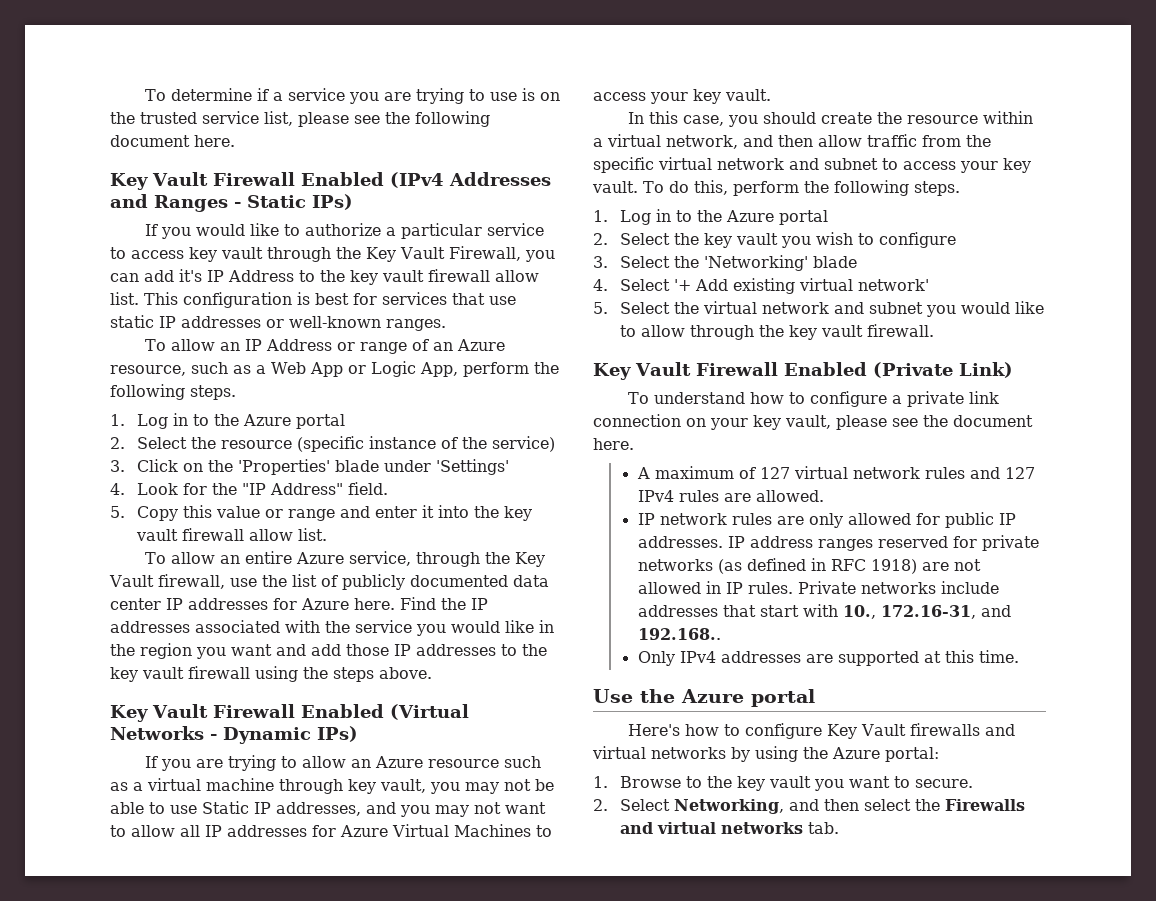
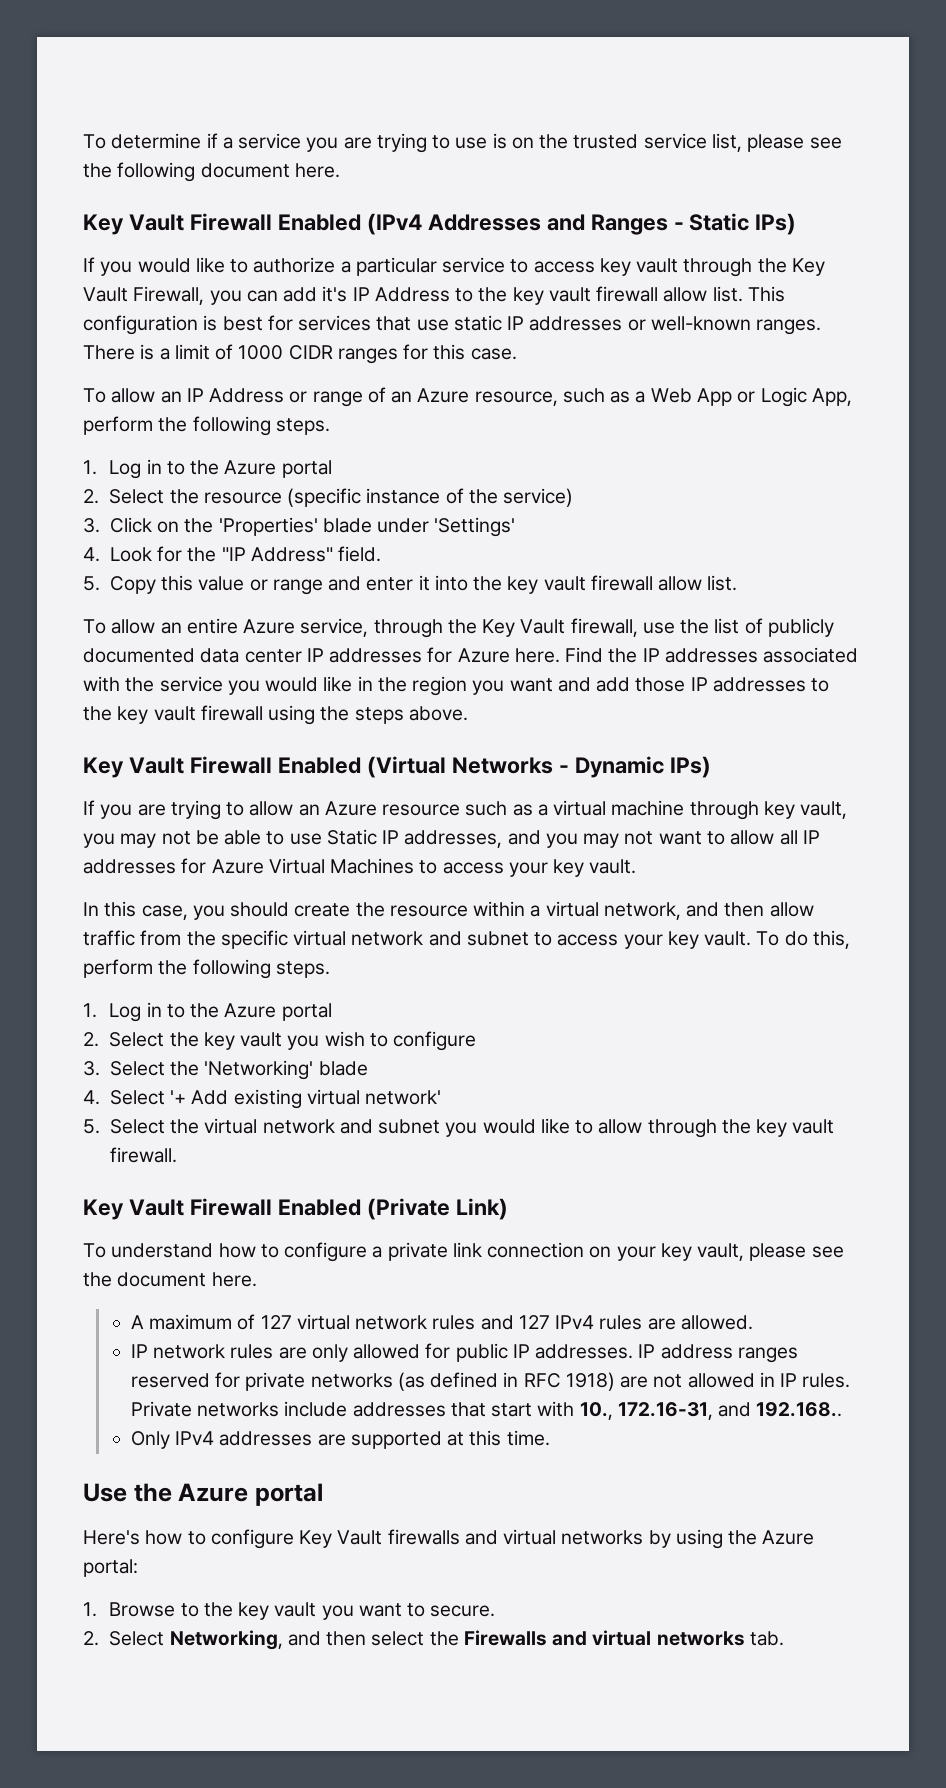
+ There is a limit of 1000 CIDR ranges for this case.

